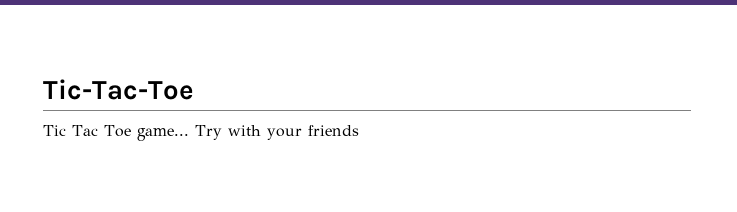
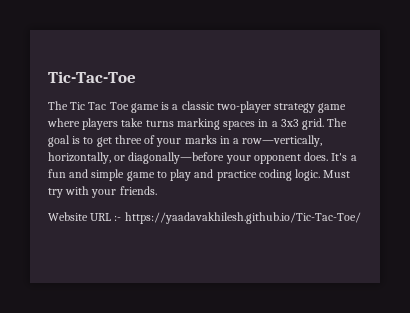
- Tic Tac Toe game... Try with your friends
+ The Tic Tac Toe game is a classic two-player strategy game where players take turns marking spaces in a 3x3 grid. The goal is to get three of your marks in a row—vertically, horizontally, or diagonally—before your opponent does. It's a fun and simple game to play and practice coding logic. Must try with your friends.
+ Website URL :- https://yaadavakhilesh.github.io/Tic-Tac-Toe/

